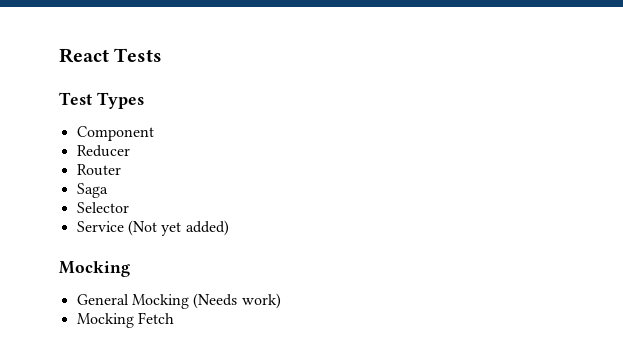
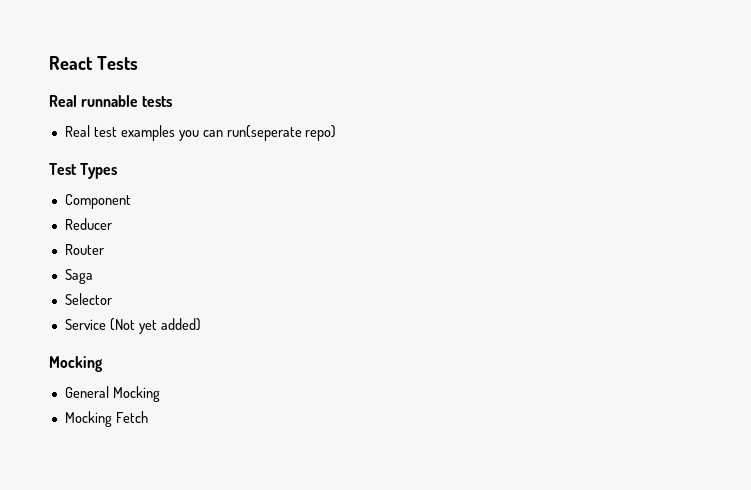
+ Real runnable tests
+ Real test examples you can run(seperate repo)
- General Mocking (Needs work)
+ General Mocking

